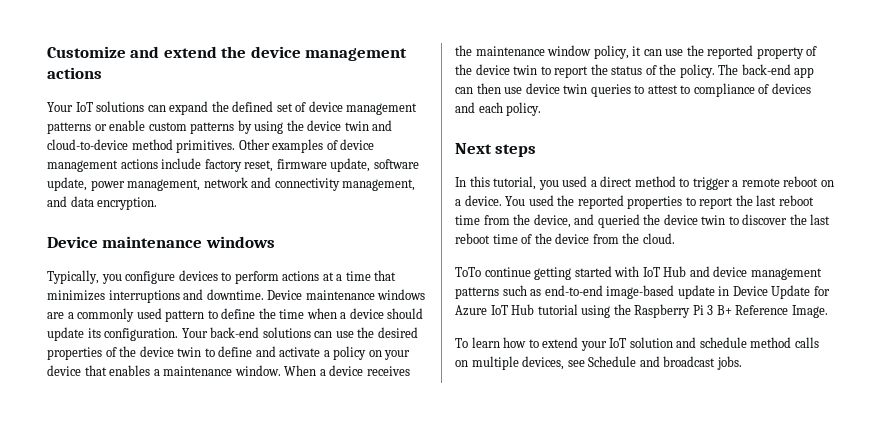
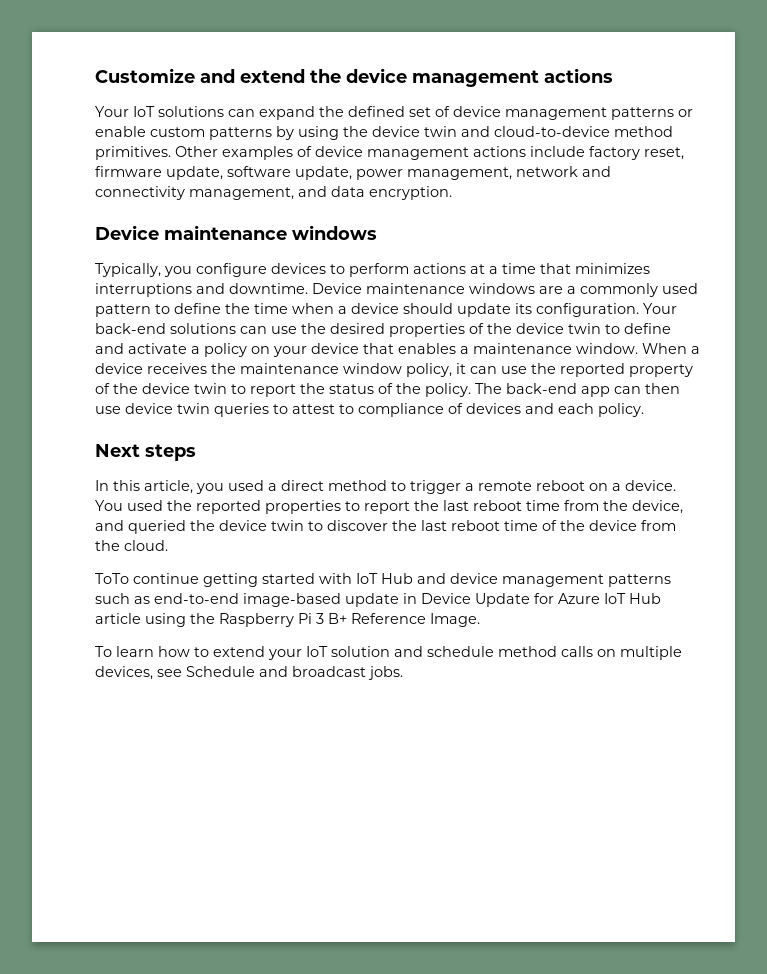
- In this tutorial, you used a direct method to trigger a remote reboot on a device.
+ In this article, you used a direct method to trigger a remote reboot on a device.
- ToTo continue getting started with IoT Hub and device management patterns such as end-to-end image-based update in Device Update for Azure IoT Hub tutorial using the Raspberry Pi 3 B+ Reference Image.
+ ToTo continue getting started with IoT Hub and device management patterns such as end-to-end image-based update in Device Update for Azure IoT Hub article using the Raspberry Pi 3 B+ Reference Image.

